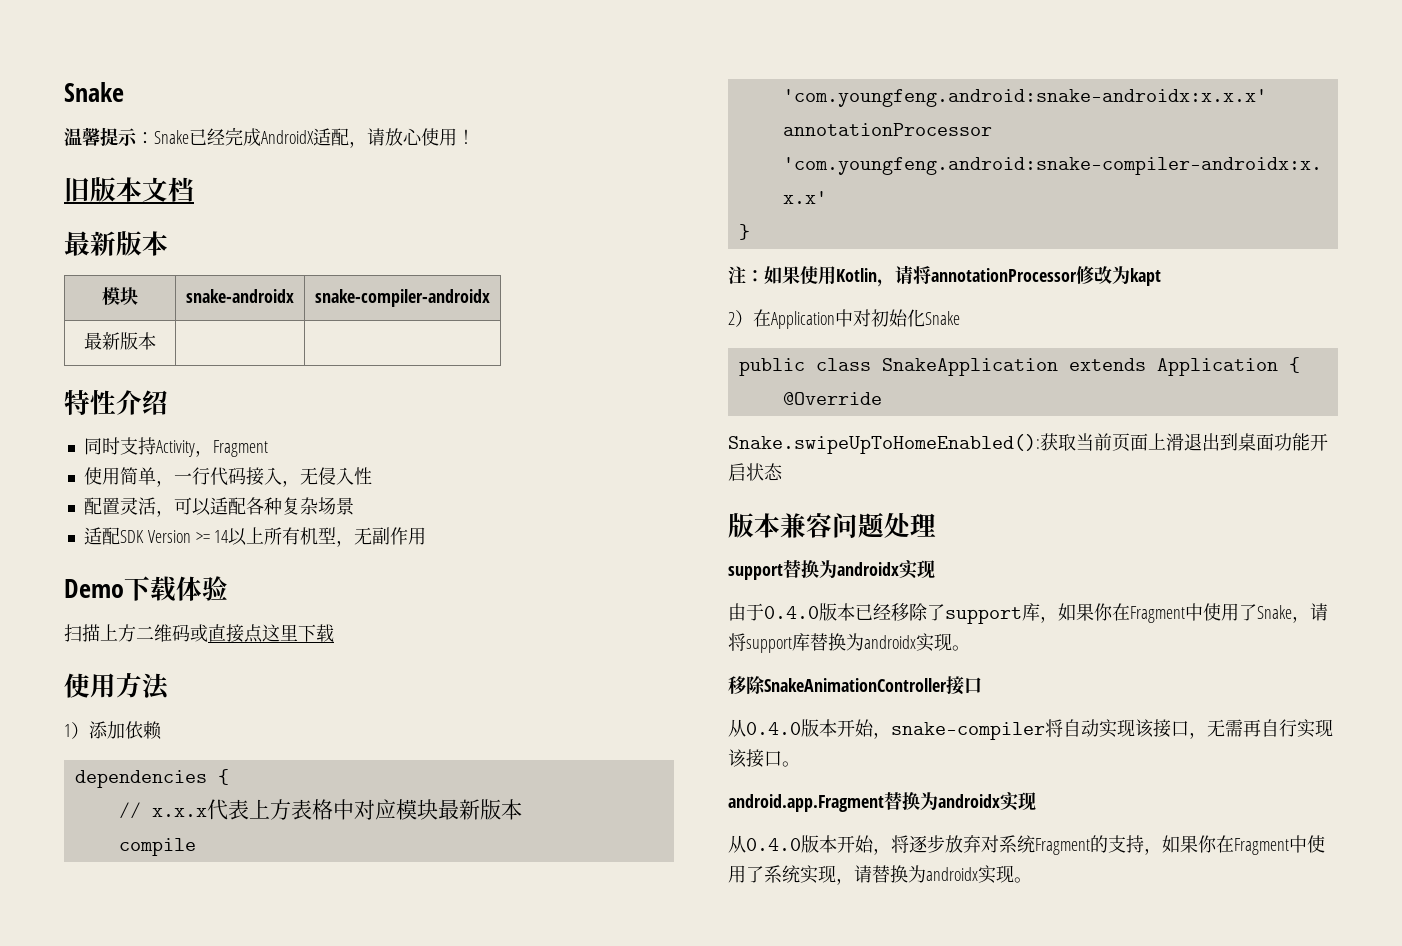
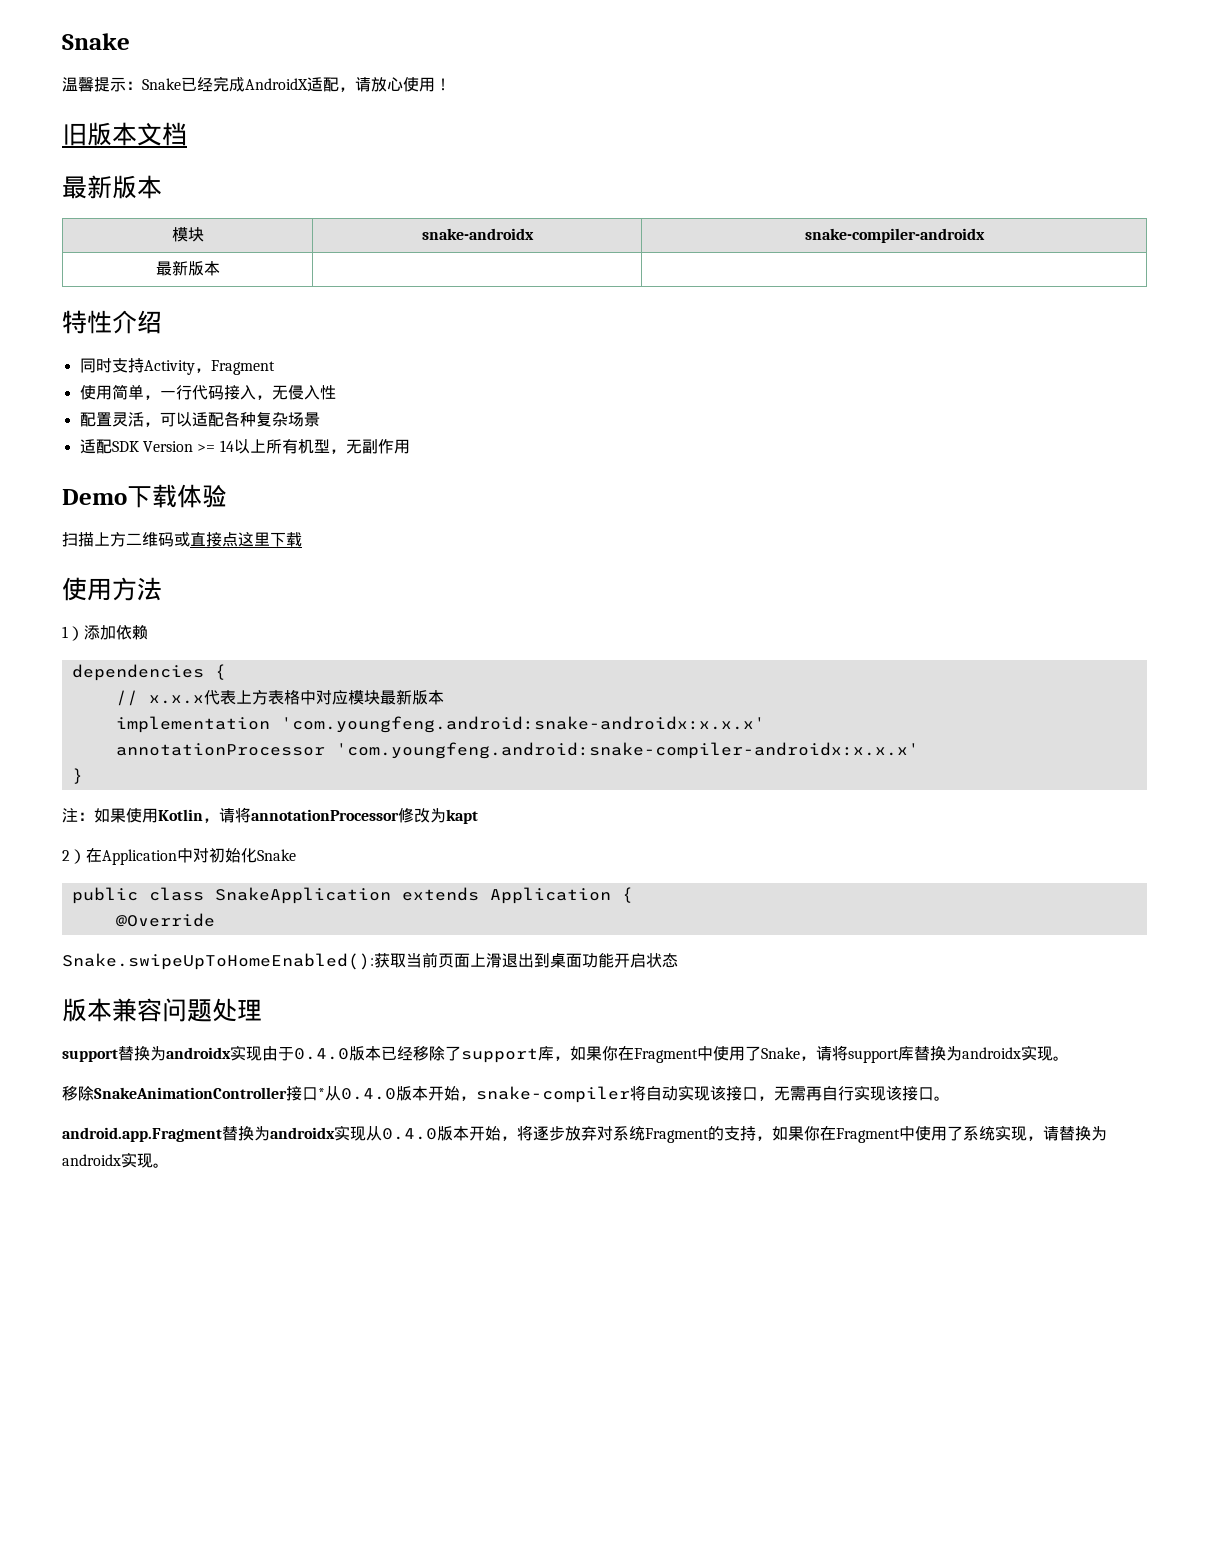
- compile 'com.youngfeng.android:snake-androidx:x.x.x'
+ implementation 'com.youngfeng.android:snake-androidx:x.x.x'
- support替换为androidx实现
- 由于0.4.0版本已经移除了support库，如果你在Fragment中使用了Snake，请将support库替换为androidx实现。
+ support替换为androidx实现由于0.4.0版本已经移除了support库，如果你在Fragment中使用了Snake，请将support库替换为androidx实现。
- 移除SnakeAnimationController接口
- 从0.4.0版本开始，snake-compiler将自动实现该接口，无需再自行实现该接口。
+ 移除SnakeAnimationController接口*从0.4.0版本开始，snake-compiler将自动实现该接口，无需再自行实现该接口。
- android.app.Fragment替换为androidx实现
- 从0.4.0版本开始，将逐步放弃对系统Fragment的支持，如果你在Fragment中使用了系统实现，请替换为androidx实现。
+ android.app.Fragment替换为androidx实现从0.4.0版本开始，将逐步放弃对系统Fragment的支持，如果你在Fragment中使用了系统实现，请替换为androidx实现。

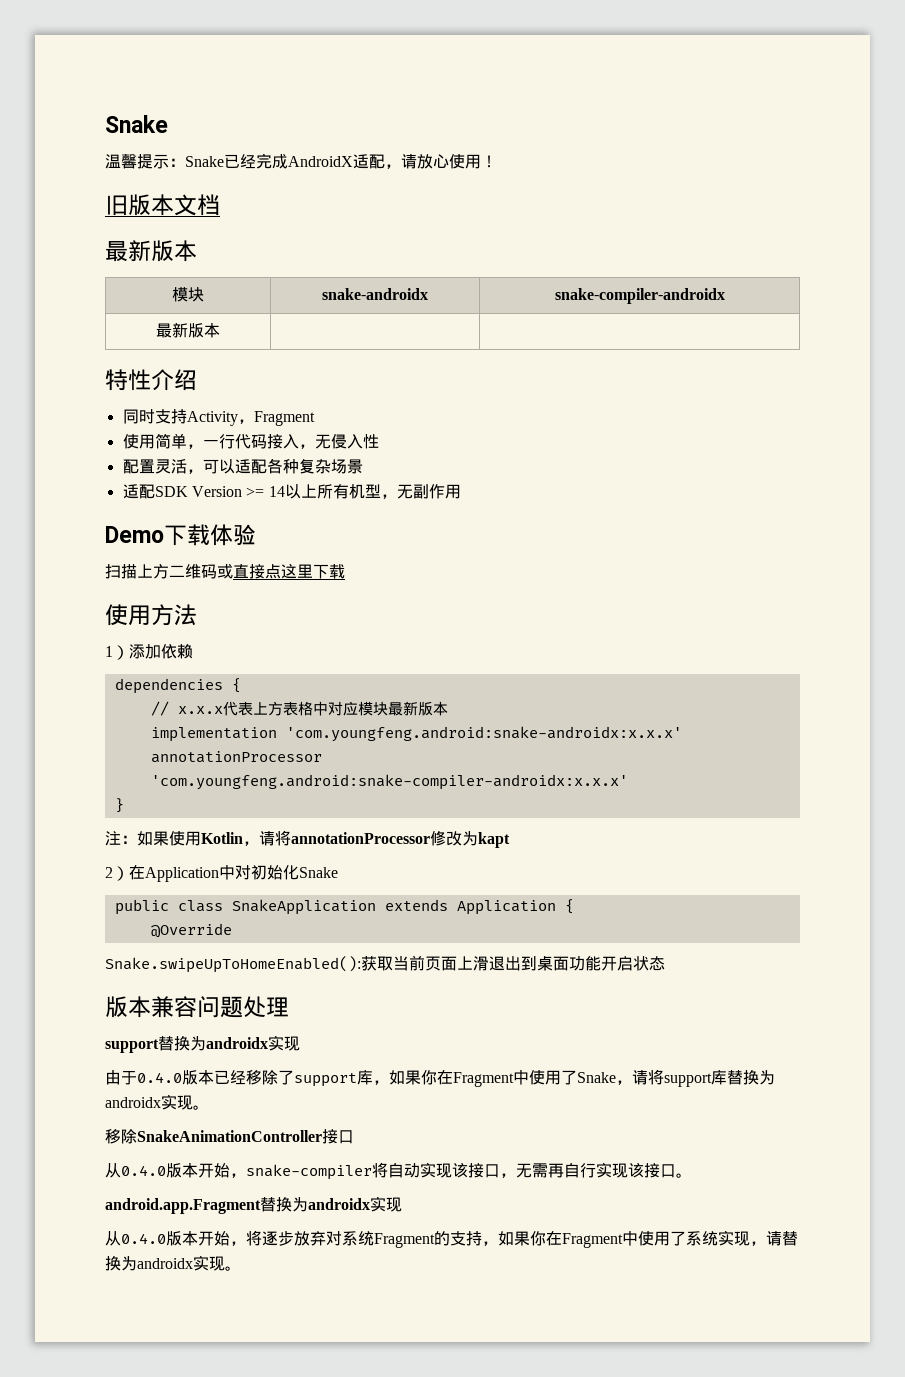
- support替换为androidx实现由于0.4.0版本已经移除了support库，如果你在Fragment中使用了Snake，请将support库替换为androidx实现。
+ support替换为androidx实现
+ 由于0.4.0版本已经移除了support库，如果你在Fragment中使用了Snake，请将support库替换为androidx实现。
- 移除SnakeAnimationController接口*从0.4.0版本开始，snake-compiler将自动实现该接口，无需再自行实现该接口。
+ 移除SnakeAnimationController接口
+ 从0.4.0版本开始，snake-compiler将自动实现该接口，无需再自行实现该接口。
- android.app.Fragment替换为androidx实现从0.4.0版本开始，将逐步放弃对系统Fragment的支持，如果你在Fragment中使用了系统实现，请替换为androidx实现。
+ android.app.Fragment替换为androidx实现
+ 从0.4.0版本开始，将逐步放弃对系统Fragment的支持，如果你在Fragment中使用了系统实现，请替换为androidx实现。

